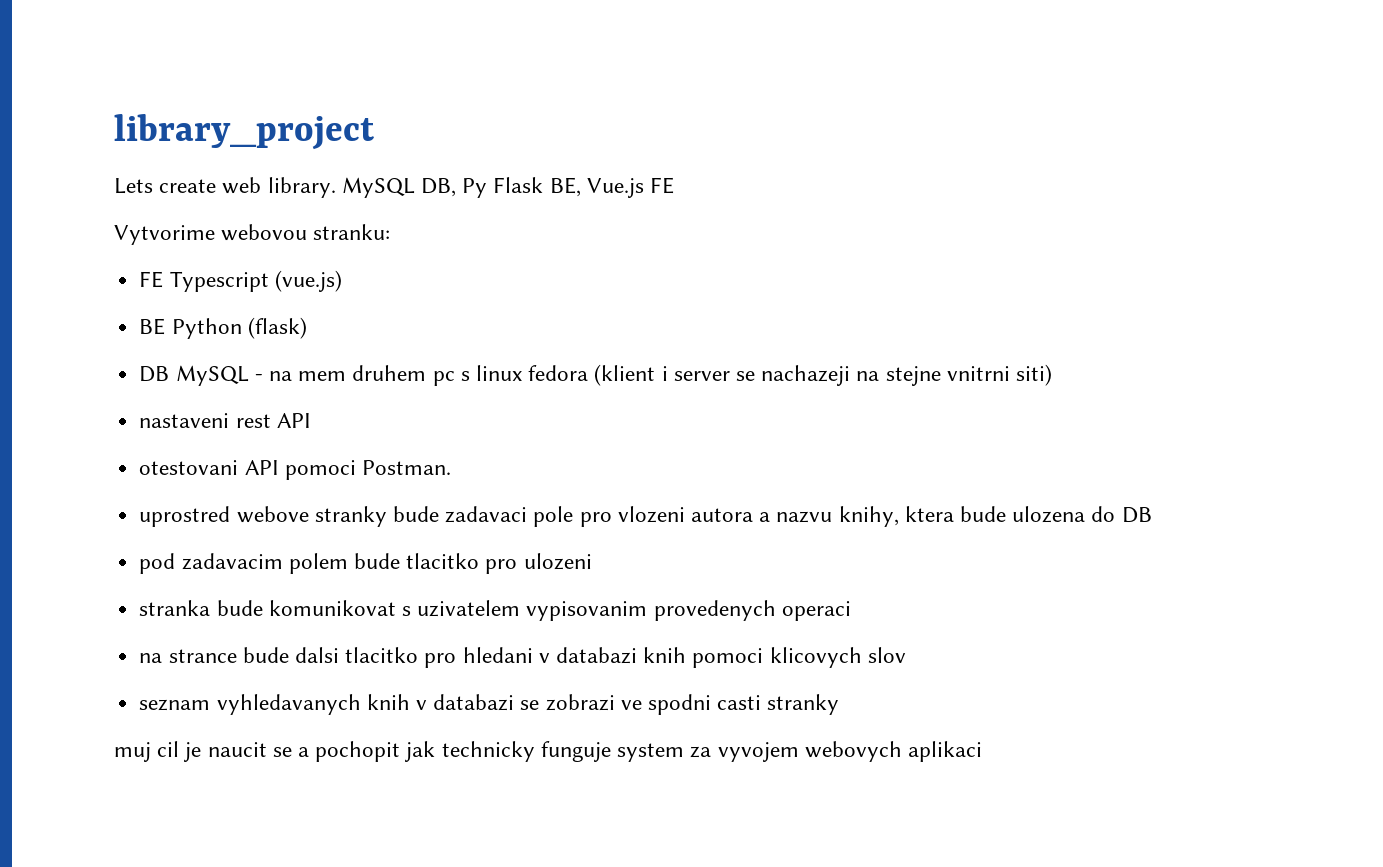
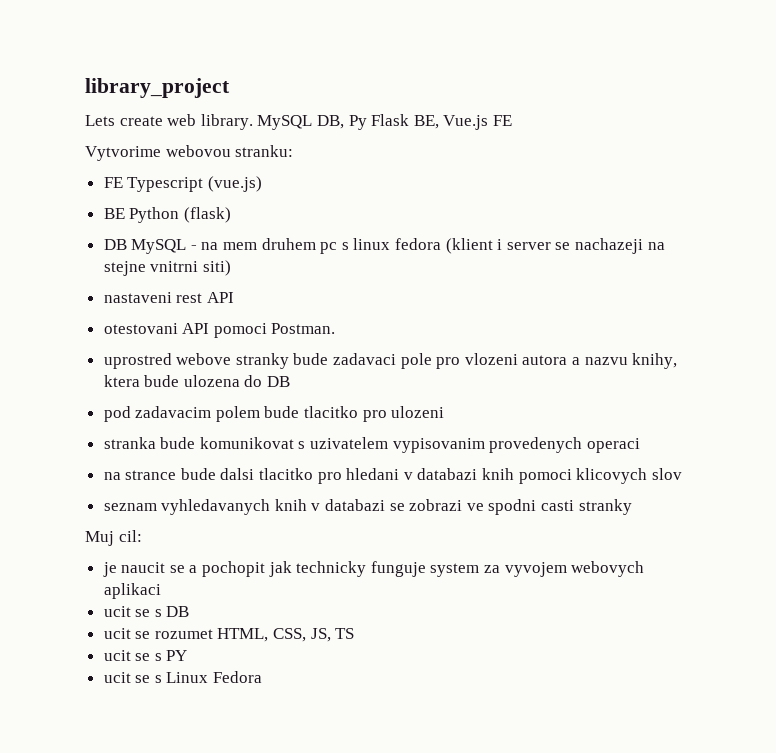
- muj cil je naucit se a pochopit jak technicky funguje system za vyvojem webovych aplikaci
+ Muj cil:
+ je naucit se a pochopit jak technicky funguje system za vyvojem webovych aplikaci
+ ucit se s DB
+ ucit se rozumet HTML, CSS, JS, TS
+ ucit se s PY
+ ucit se s Linux Fedora

